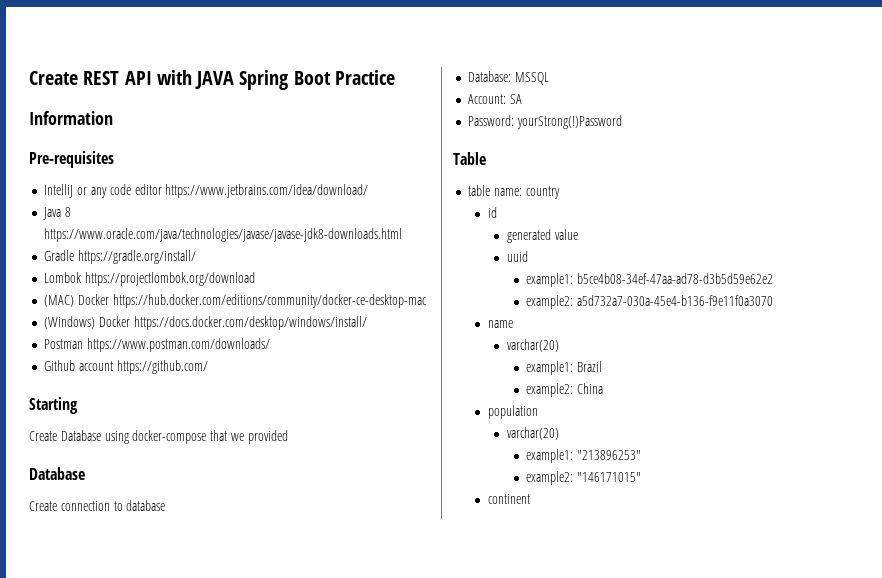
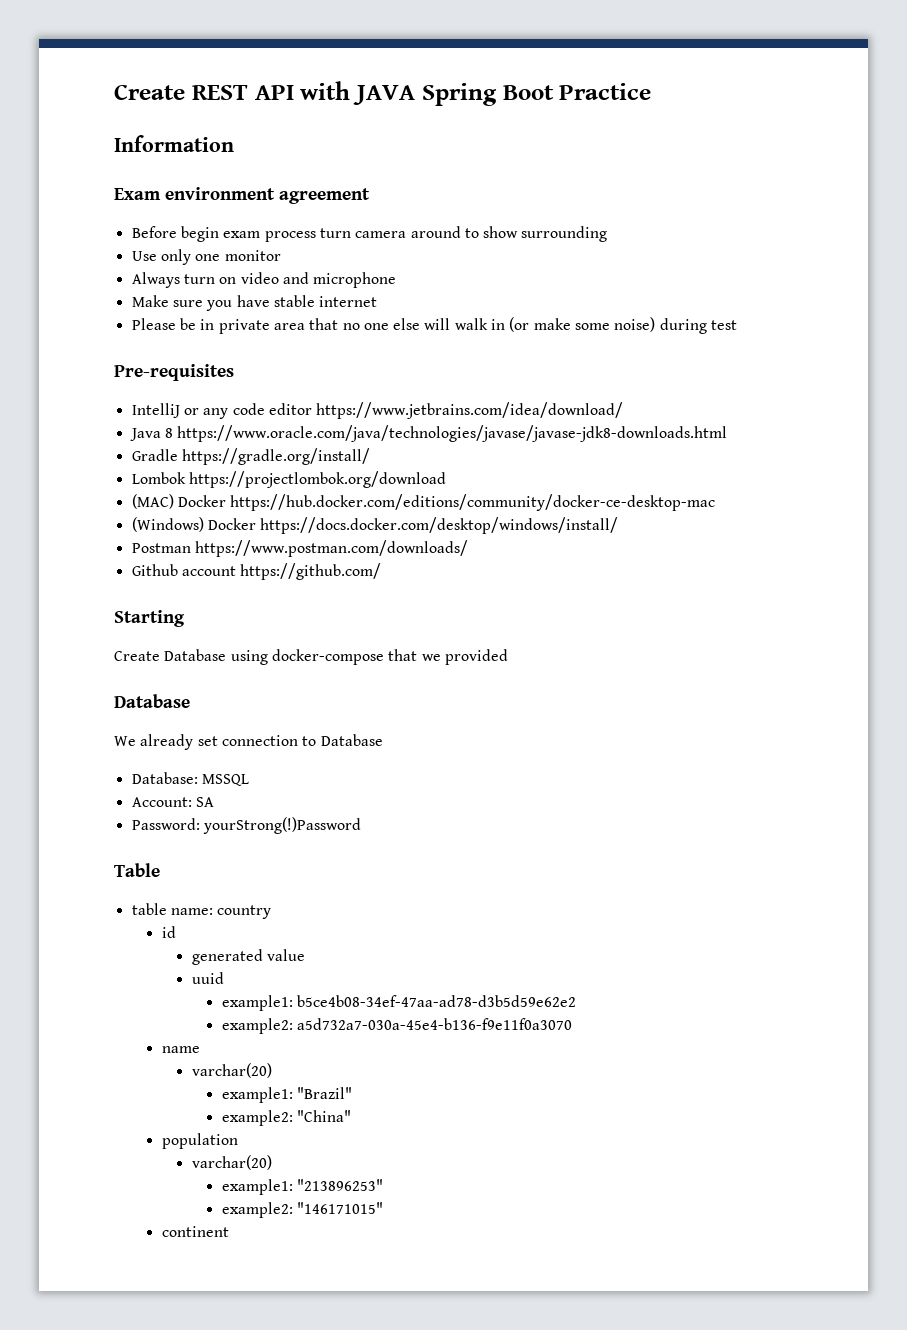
+ Exam environment agreement
+ Before begin exam process turn camera around to show surrounding
+ Use only one monitor
+ Always turn on video and microphone
+ Make sure you have stable internet
+ Please be in private area that no one else will walk in (or make some noise) during test
- Create connection to database
+ We already set connection to Database
- example1: Brazil
- example2: China
+ example1: "Brazil"
+ example2: "China"

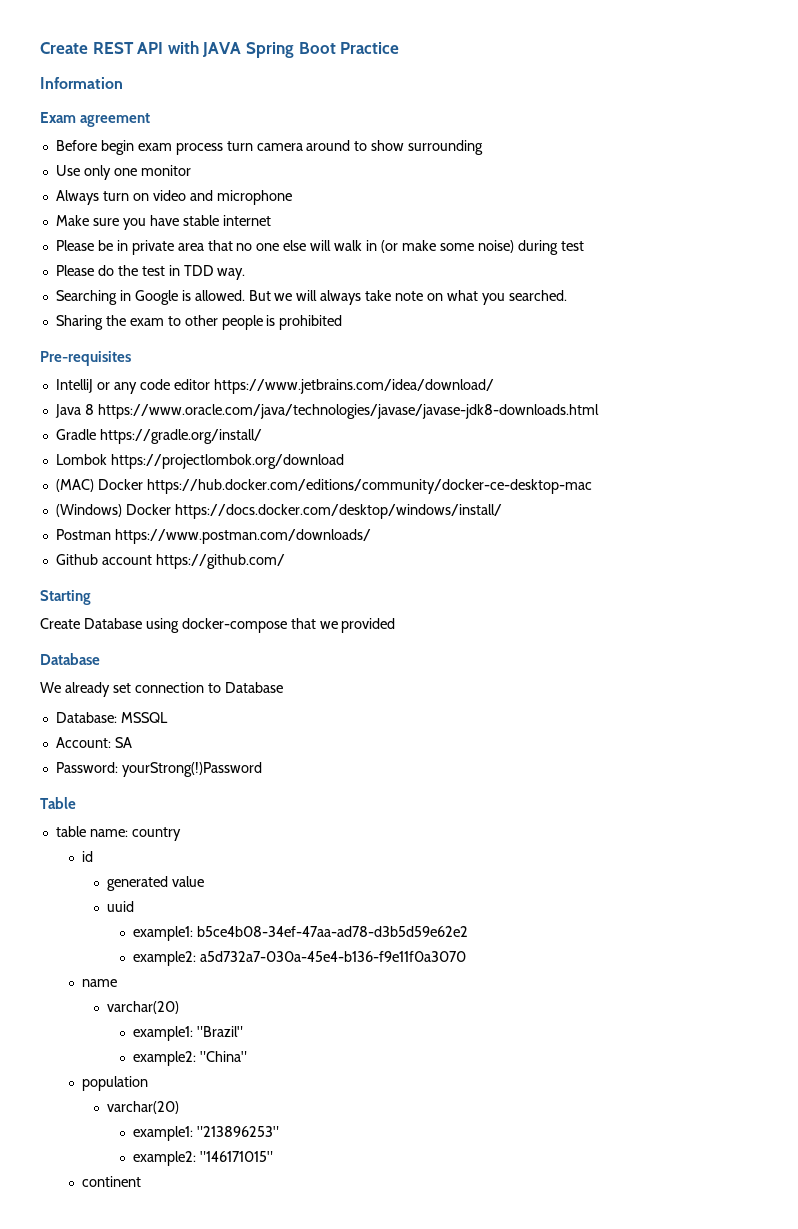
- Exam environment agreement
+ Exam agreement
+ Please do the test in TDD way.
+ Searching in Google is allowed. But we will always take note on what you searched.
+ Sharing the exam to other people is prohibited

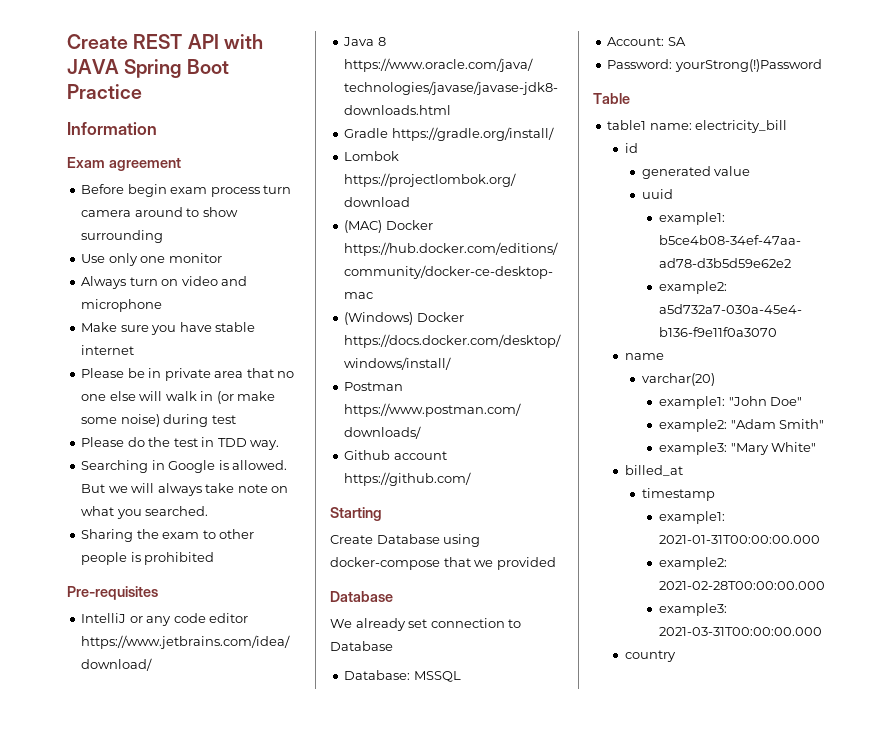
- table name: country
+ table1 name: electricity_bill
- example1: "Brazil"
- example2: "China"
- population
- varchar(20)
- example1: "213896253"
- example2: "146171015"
- continent
+ example1: "John Doe"
+ example2: "Adam Smith"
+ example3: "Mary White"
+ billed_at
+ timestamp
+ example1: 2021-01-31T00:00:00.000
+ example2: 2021-02-28T00:00:00.000
+ example3: 2021-03-31T00:00:00.000
+ country

